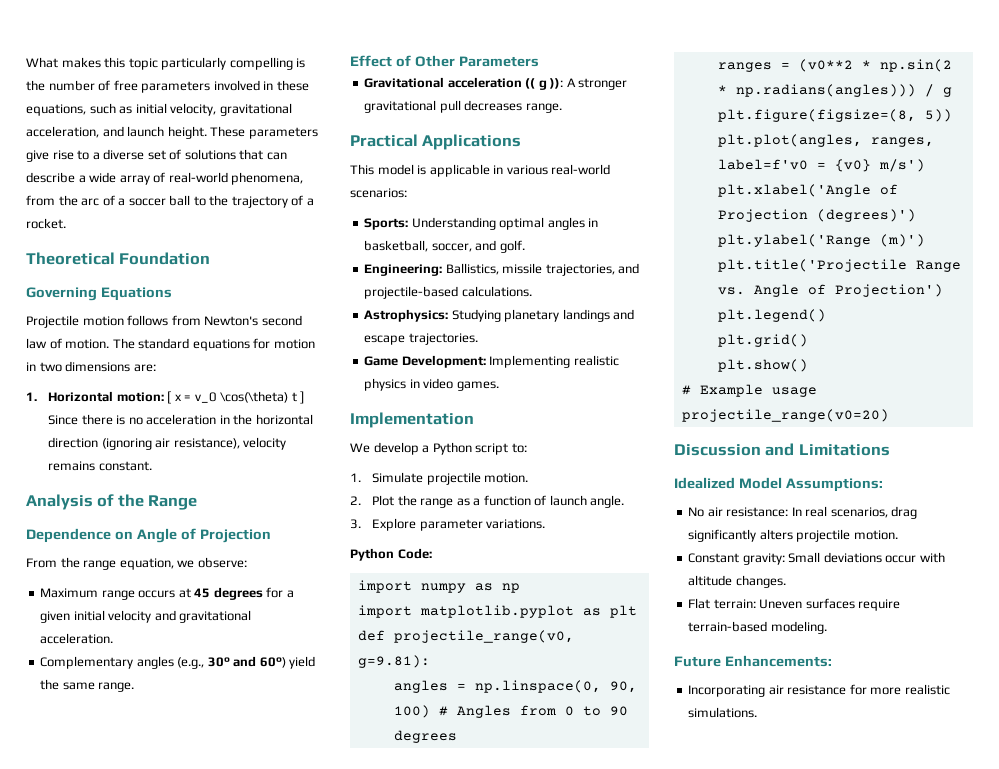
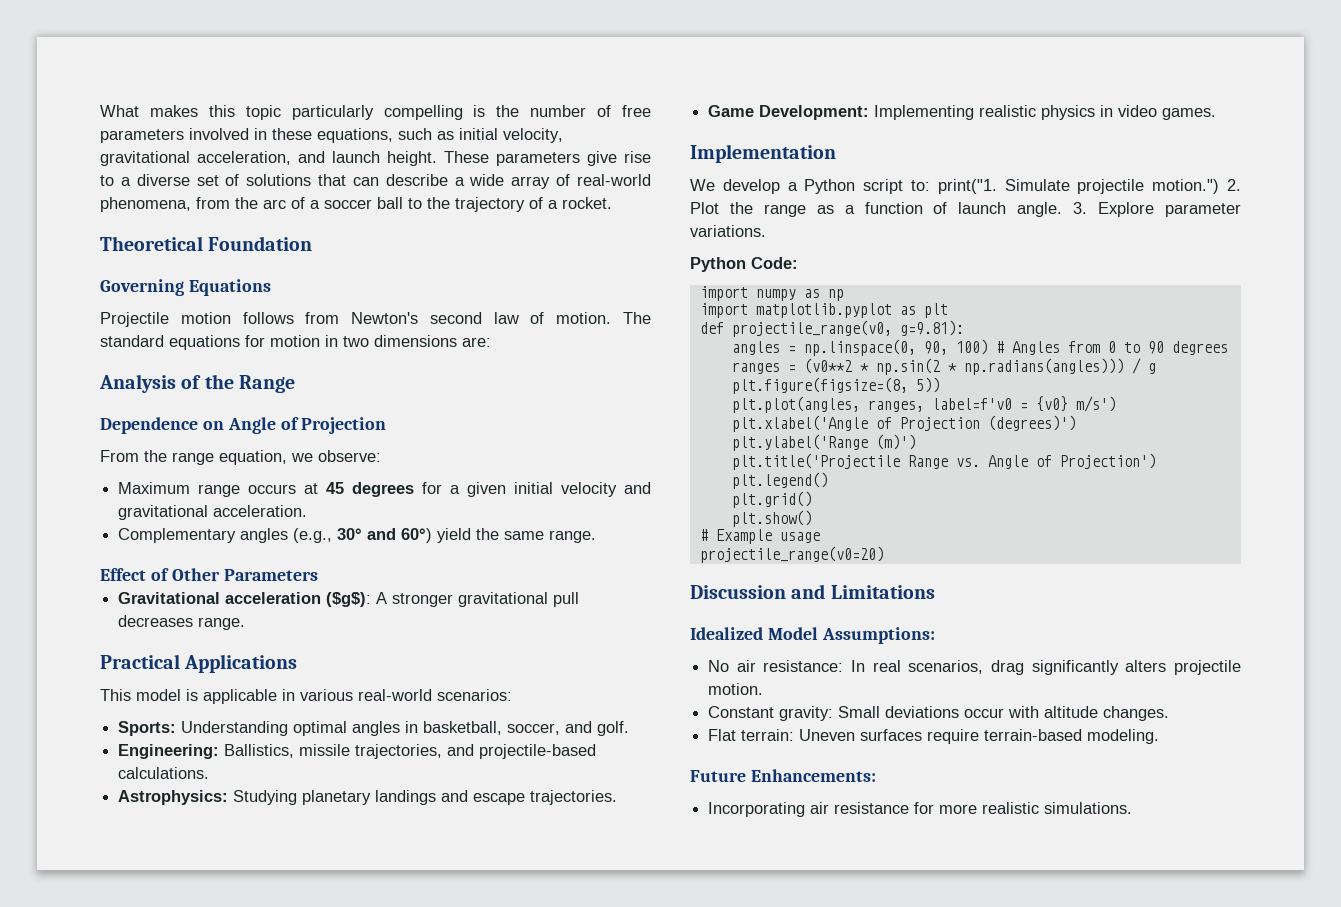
- 1. Horizontal motion: [ x = v_0 \cos(\theta) t ] Since there is no acceleration in the horizontal direction (ignoring air resistance), velocity remains constant.
- Gravitational acceleration (( g )): A stronger gravitational pull decreases range.
+ Gravitational acceleration ($g$): A stronger gravitational pull decreases range.
- We develop a Python script to:
- 1. Simulate projectile motion.
- 2. Plot the range as a function of launch angle.
- 3. Explore parameter variations.
+ We develop a Python script to: print("1. Simulate projectile motion.") 2. Plot the range as a function of launch angle. 3. Explore parameter variations.

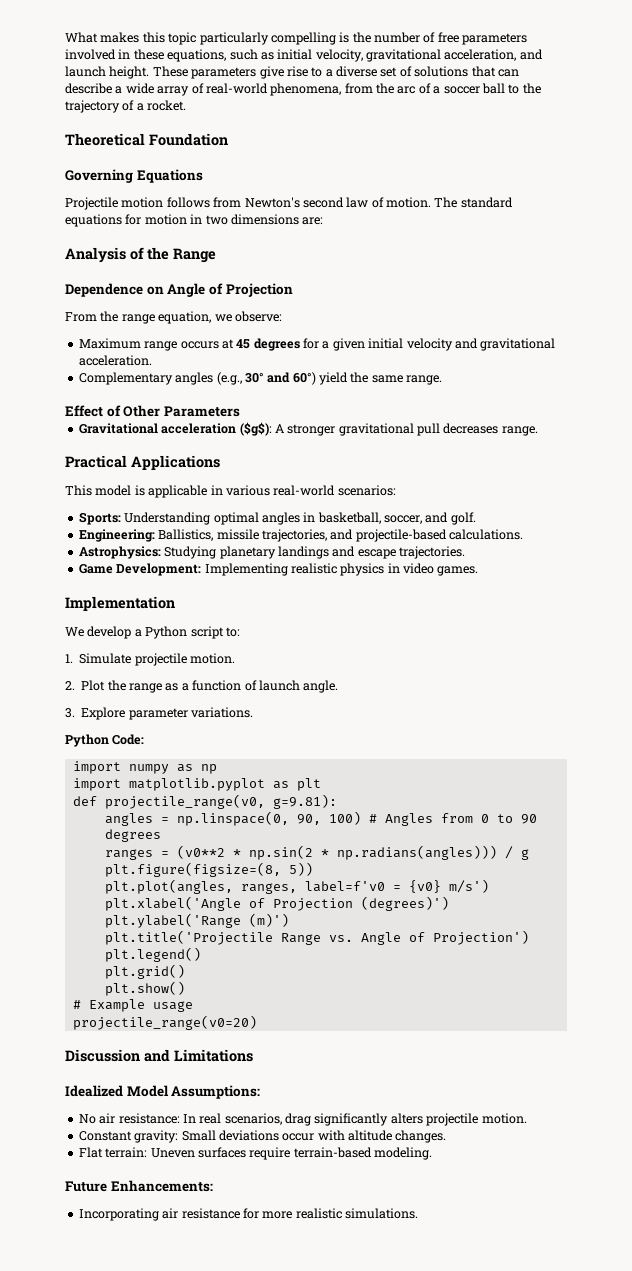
- We develop a Python script to: print("1. Simulate projectile motion.") 2. Plot the range as a function of launch angle. 3. Explore parameter variations.
+ We develop a Python script to:
+ 1. Simulate projectile motion.
+ 2. Plot the range as a function of launch angle.
+ 3. Explore parameter variations.

